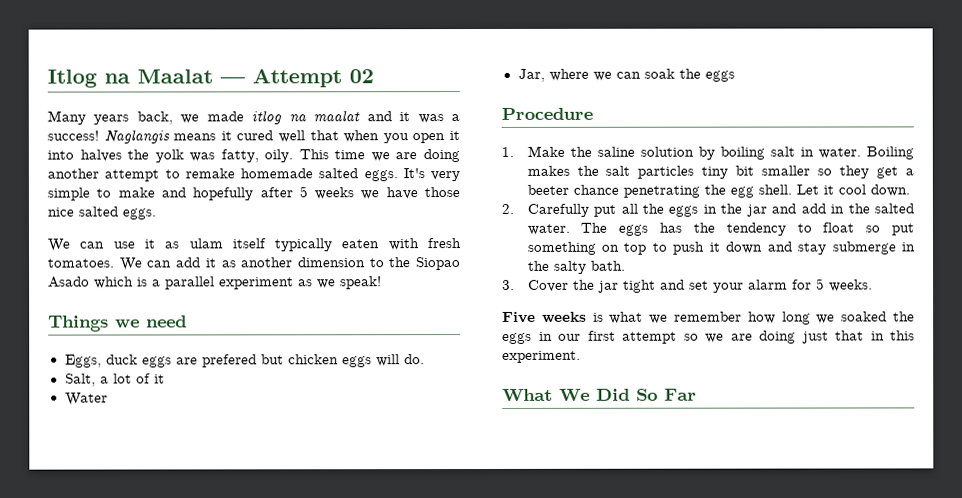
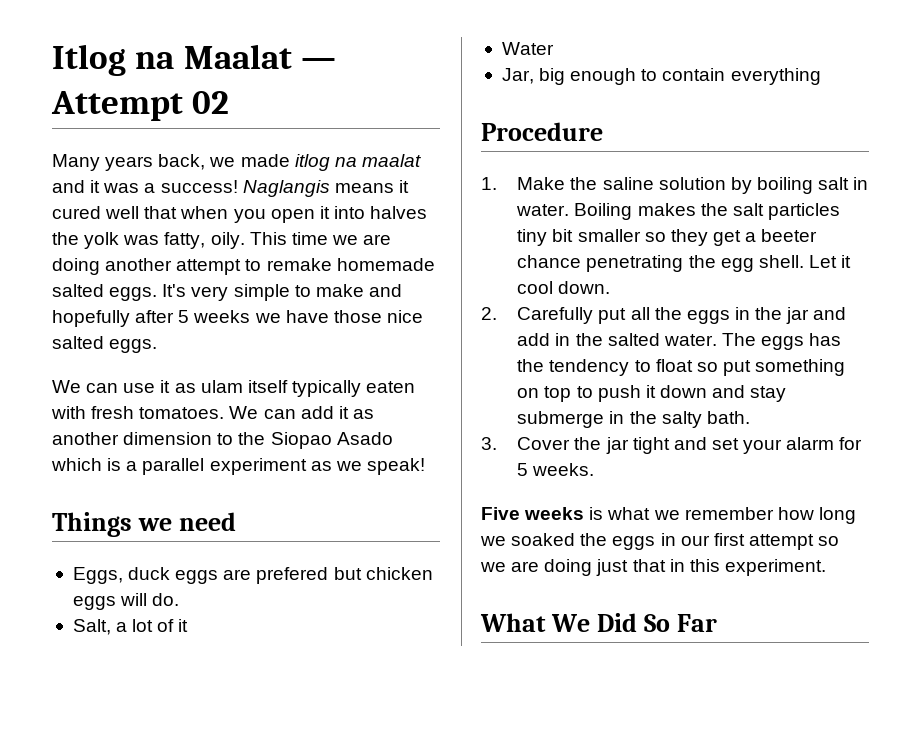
- Jar, where we can soak the eggs
+ Jar, big enough to contain everything

